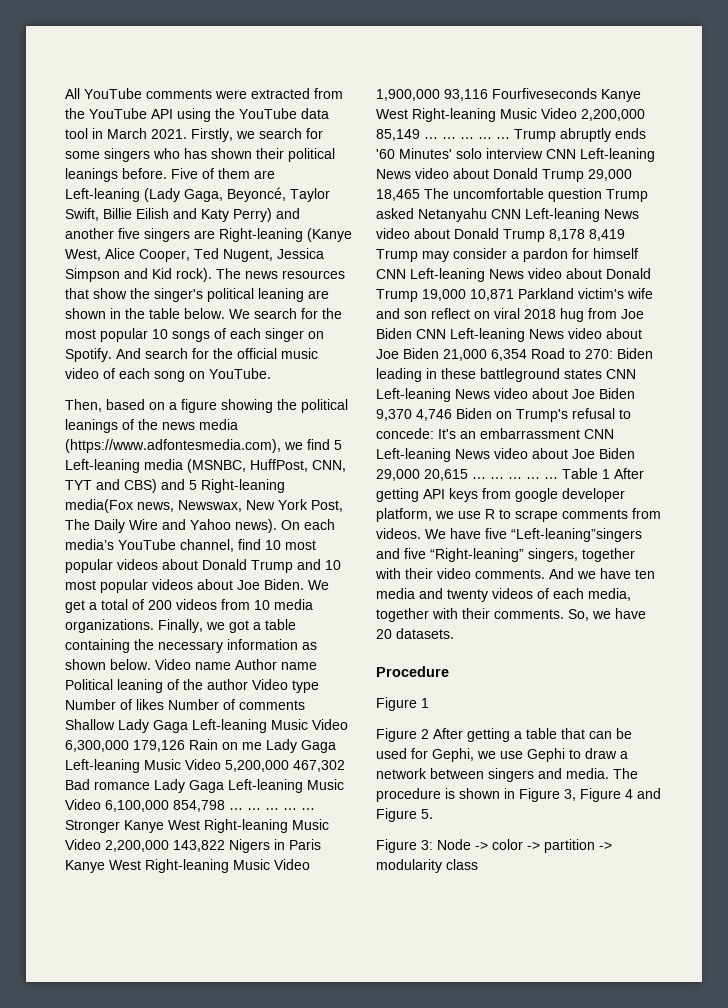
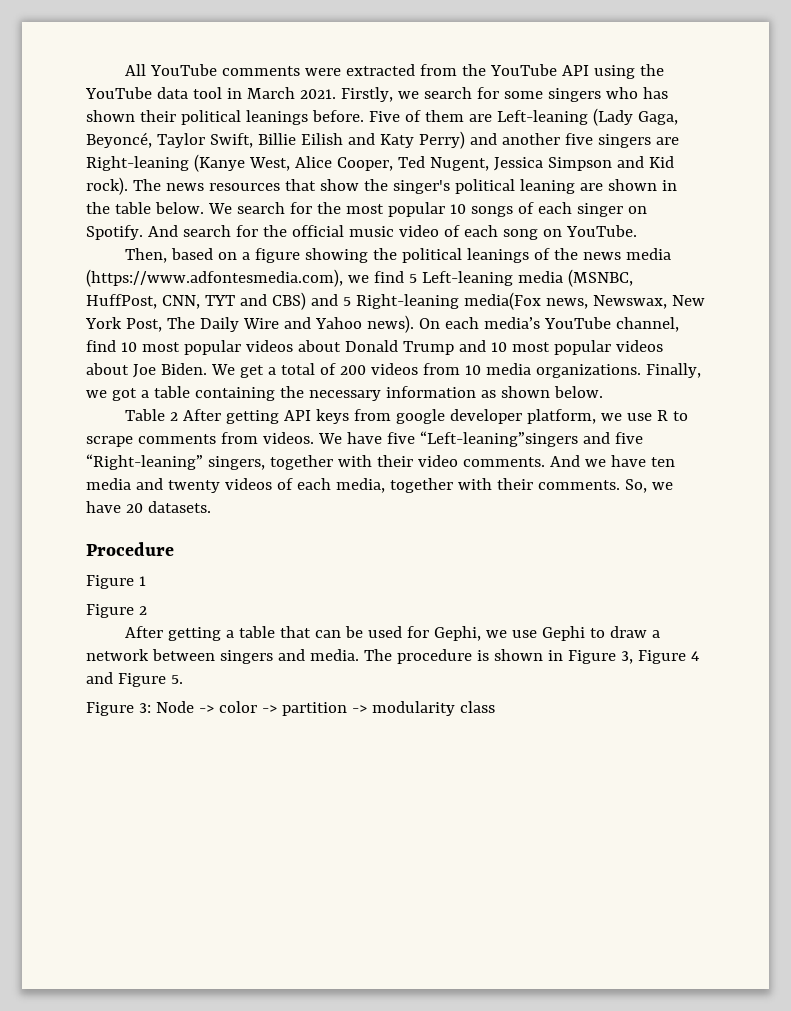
- Finally, we got a table containing the necessary information as shown below. Video name Author name Political leaning of the author Video type Number of likes Number of comments Shallow Lady Gaga Left-leaning Music Video 6,300,000 179,126 Rain on me Lady Gaga Left-leaning Music Video 5,200,000 467,302 Bad romance Lady Gaga Left-leaning Music Video 6,100,000 854,798 … … … … … Stronger Kanye West Right-leaning Music Video 2,200,000 143,822 Nigers in Paris Kanye West Right-leaning Music Video 1,900,000 93,116 Fourfiveseconds Kanye West Right-leaning Music Video 2,200,000 85,149 … … … … … Trump abruptly ends '60 Minutes' solo interview CNN Left-leaning News video about Donald Trump 29,000 18,465 The uncomfortable question Trump asked Netanyahu CNN Left-leaning News video about Donald Trump 8,178 8,419 Trump may consider a pardon for himself CNN Left-leaning News video about Donald Trump 19,000 10,871 Parkland victim's wife and son reflect on viral 2018 hug from Joe Biden CNN Left-leaning News video about Joe Biden 21,000 6,354 Road to 270: Biden leading in these battleground states CNN Left-leaning News video about Joe Biden 9,370 4,746 Biden on Trump's refusal to concede: It's an embarrassment CNN Left-leaning News video about Joe Biden 29,000 20,615 … … … … … Table 1 After getting API keys from google developer platform, we use R to scrape comments from videos.
+ Finally, we got a table containing the necessary information as shown below.
+ Table 2 After getting API keys from google developer platform, we use R to scrape comments from videos.
- Figure 2 After getting a table that can be used for Gephi, we use Gephi to draw a network between singers and media.
+ Figure 2
+ After getting a table that can be used for Gephi, we use Gephi to draw a network between singers and media.

